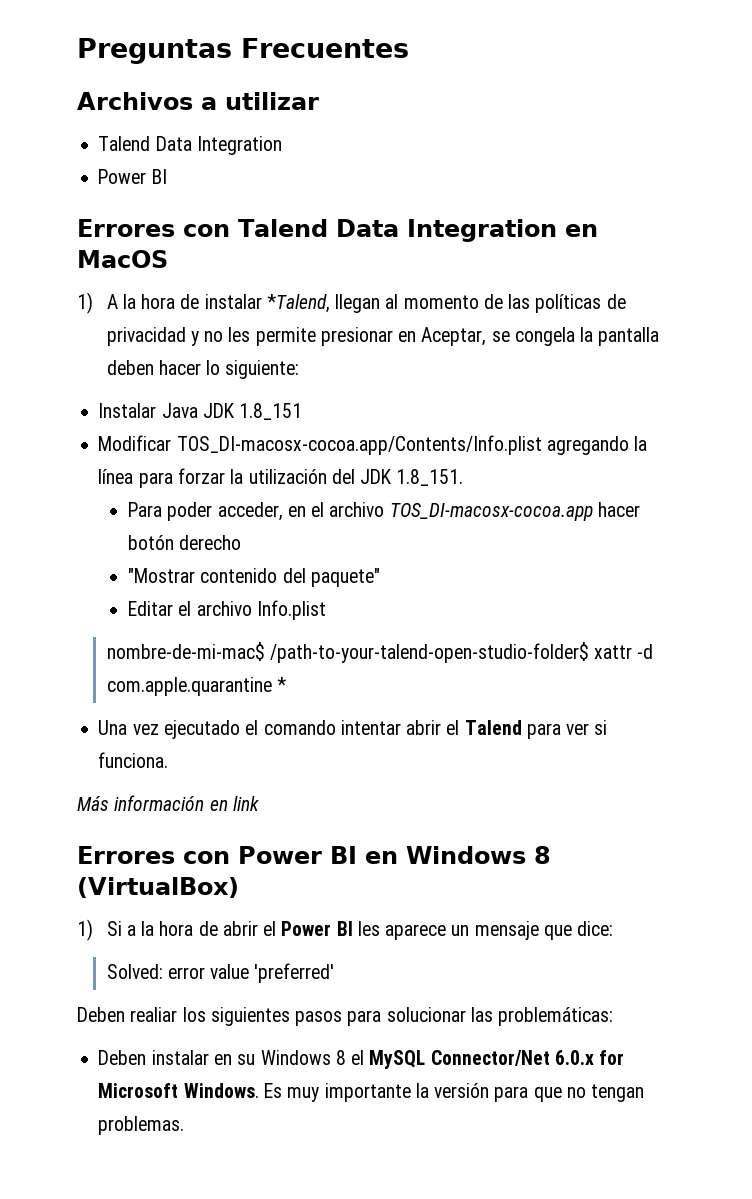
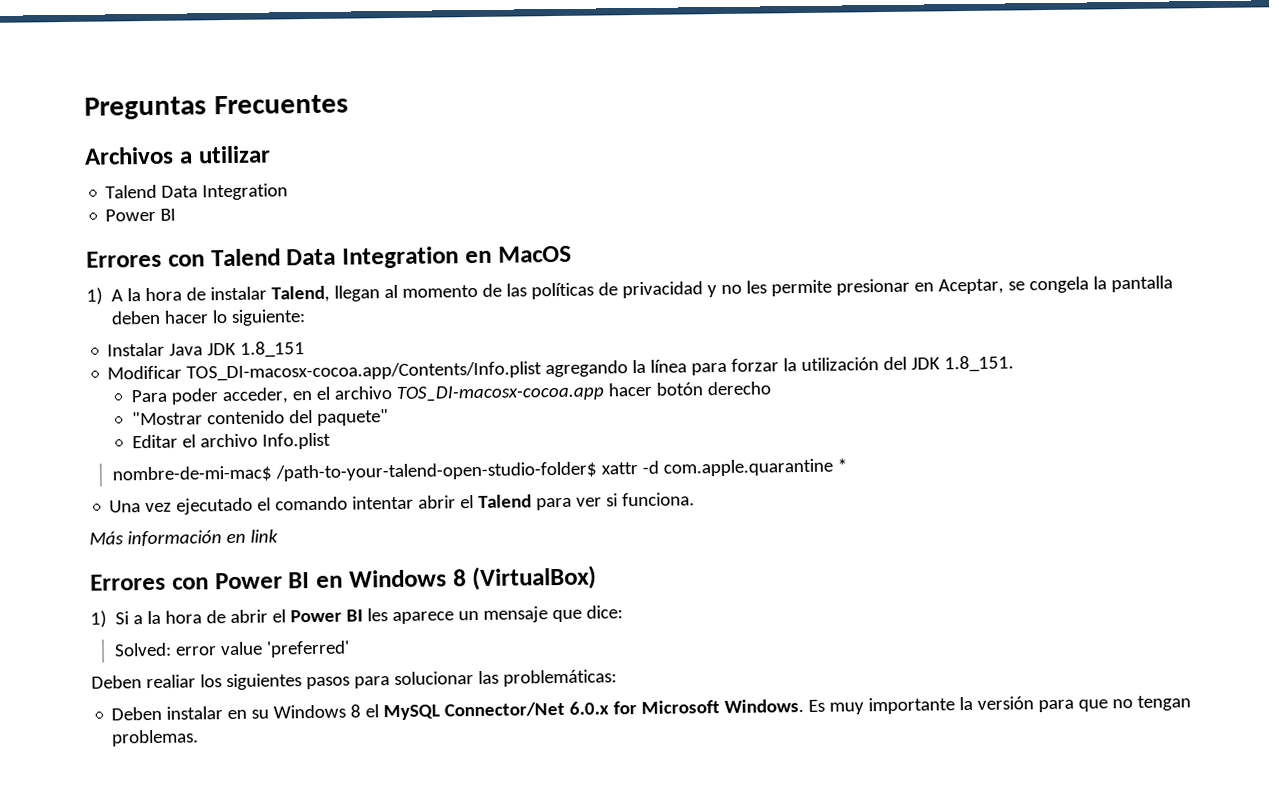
- 1) A la hora de instalar *Talend, llegan al momento de las políticas de privacidad y no les permite presionar en Aceptar, se congela la pantalla deben hacer lo siguiente:
+ 1) A la hora de instalar Talend, llegan al momento de las políticas de privacidad y no les permite presionar en Aceptar, se congela la pantalla deben hacer lo siguiente:

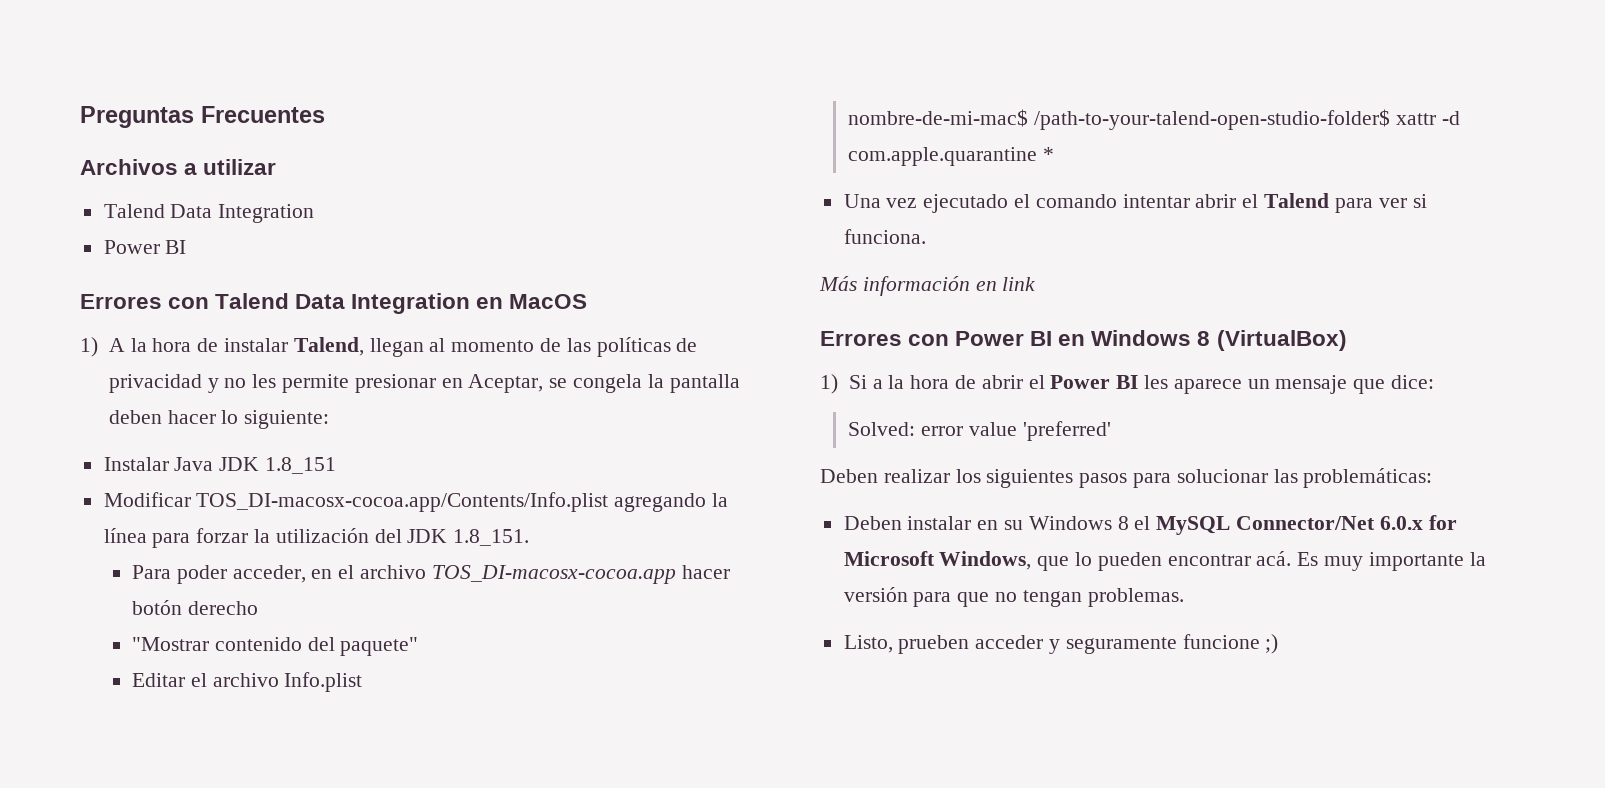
- Deben realiar los siguientes pasos para solucionar las problemáticas:
+ Deben realizar los siguientes pasos para solucionar las problemáticas:
- Deben instalar en su Windows 8 el MySQL Connector/Net 6.0.x for Microsoft Windows.
+ Deben instalar en su Windows 8 el MySQL Connector/Net 6.0.x for Microsoft Windows, que lo pueden encontrar acá.
+ Listo, prueben acceder y seguramente funcione ;)

